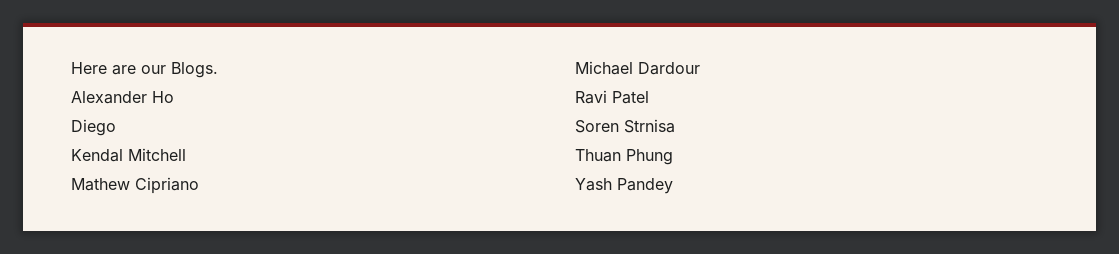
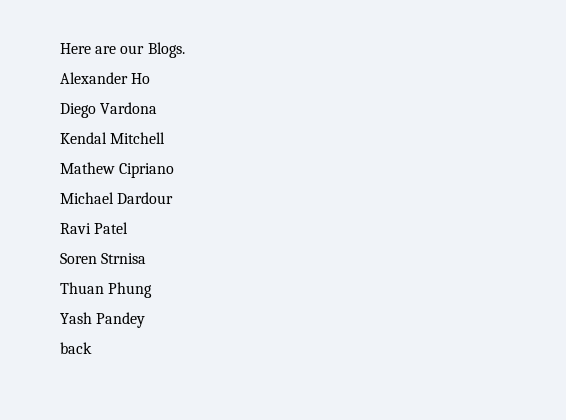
- Diego
+ Diego Vardona
+ back

